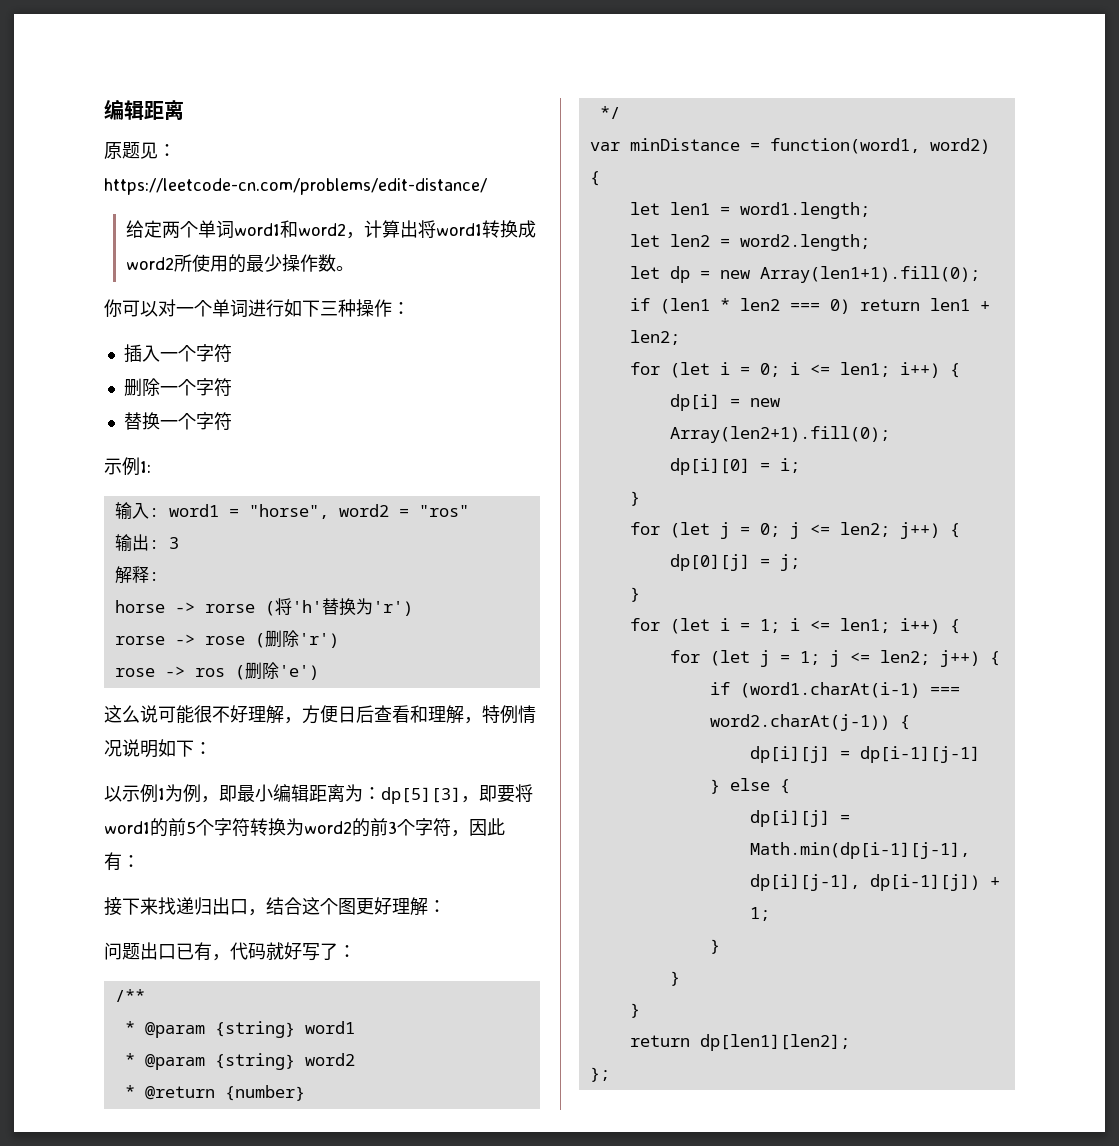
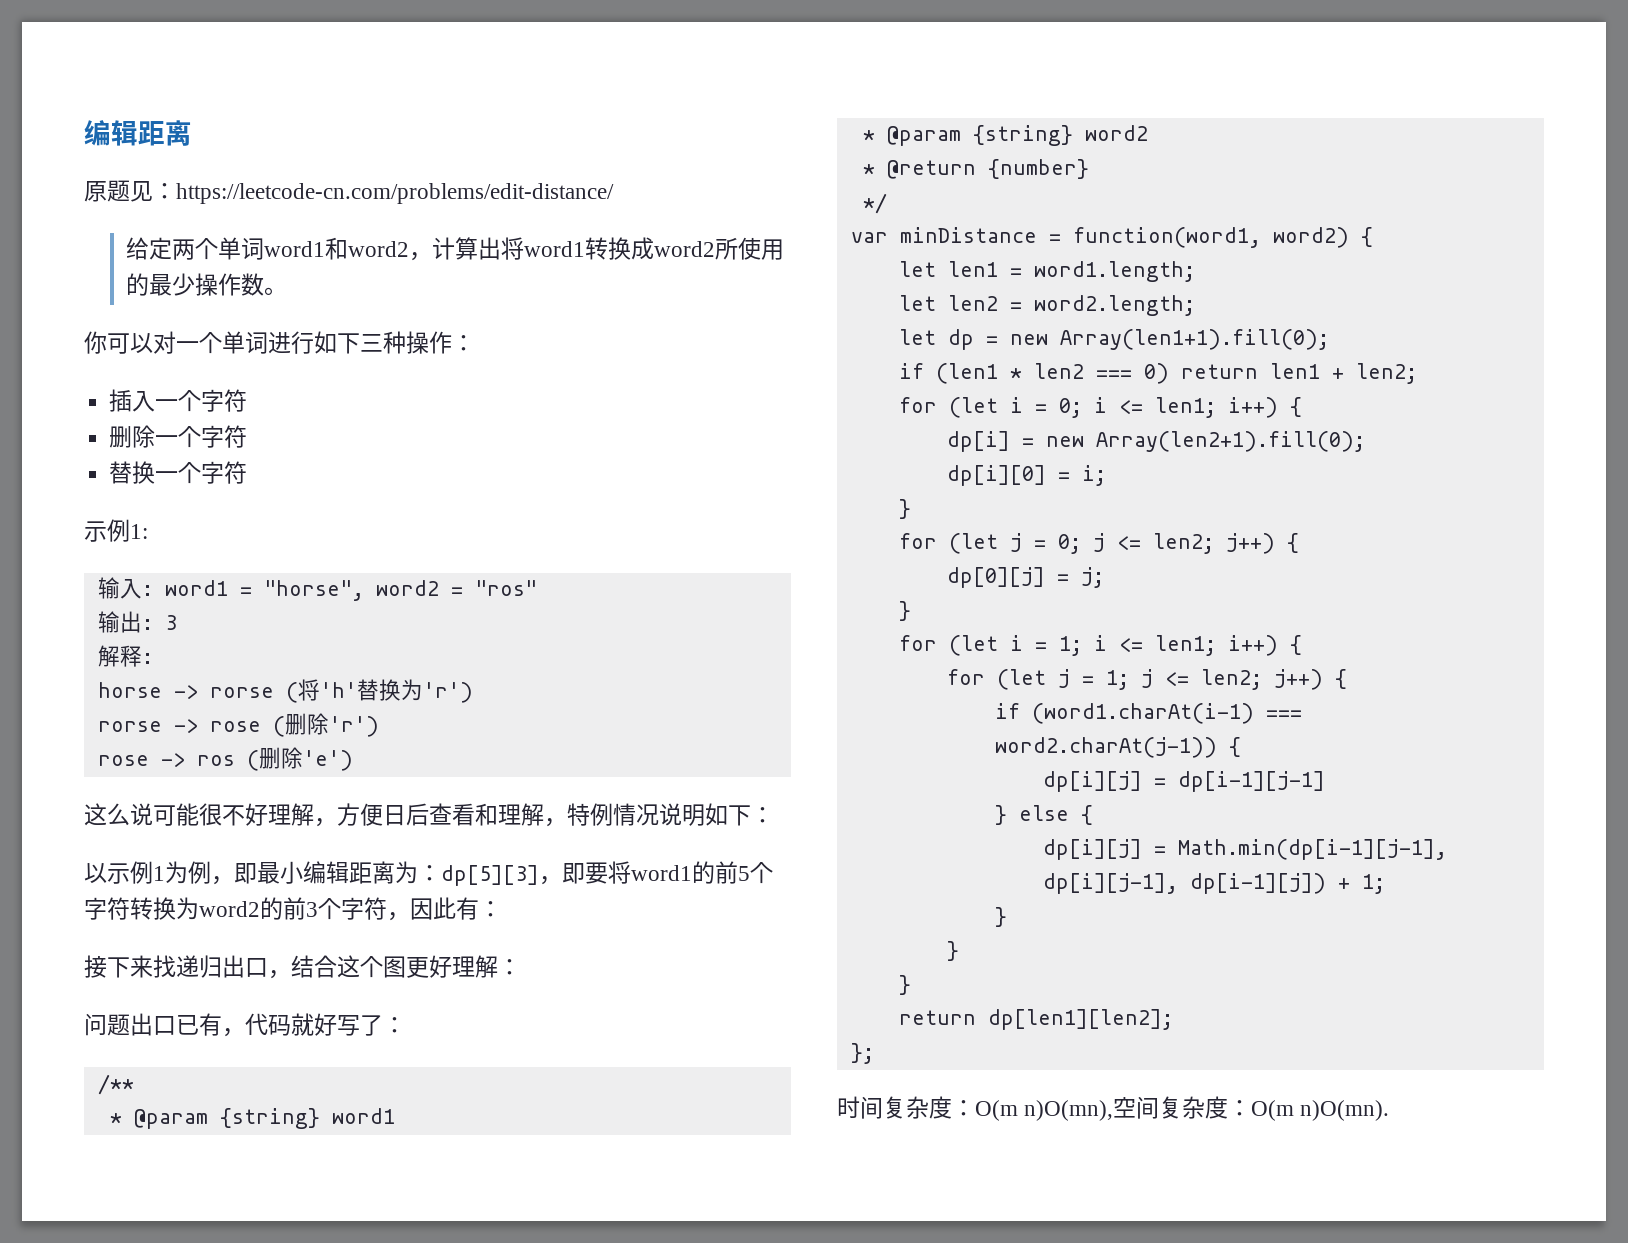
+ 时间复杂度：O(m n)O(mn),空间复杂度：O(m n)O(mn).

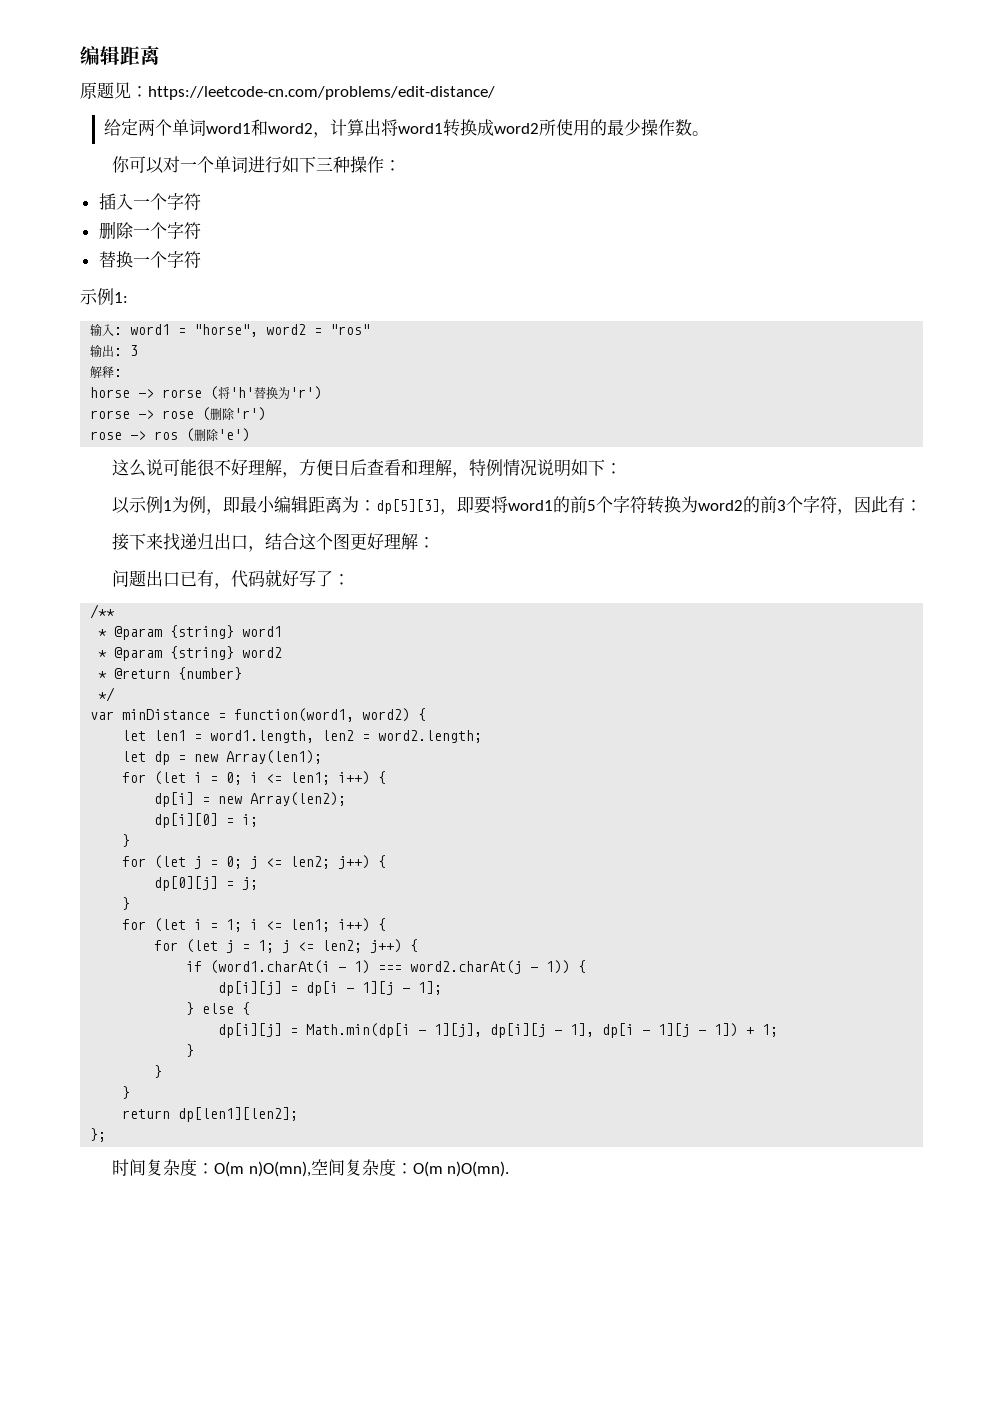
- let len1 = word1.length;
- let len2 = word2.length;
+ let len1 = word1.length, len2 = word2.length;
- let dp = new Array(len1+1).fill(0);
- if (len1 * len2 === 0) return len1 + len2;
+ let dp = new Array(len1);
- dp[i] = new Array(len2+1).fill(0);
+ dp[i] = new Array(len2);
- if (word1.charAt(i-1) === word2.charAt(j-1)) {
- dp[i][j] = dp[i-1][j-1]
+ if (word1.charAt(i - 1) === word2.charAt(j - 1)) {
+ dp[i][j] = dp[i - 1][j - 1];
- dp[i][j] = Math.min(dp[i-1][j-1], dp[i][j-1], dp[i-1][j]) + 1;
+ dp[i][j] = Math.min(dp[i - 1][j], dp[i][j - 1], dp[i - 1][j - 1]) + 1;

